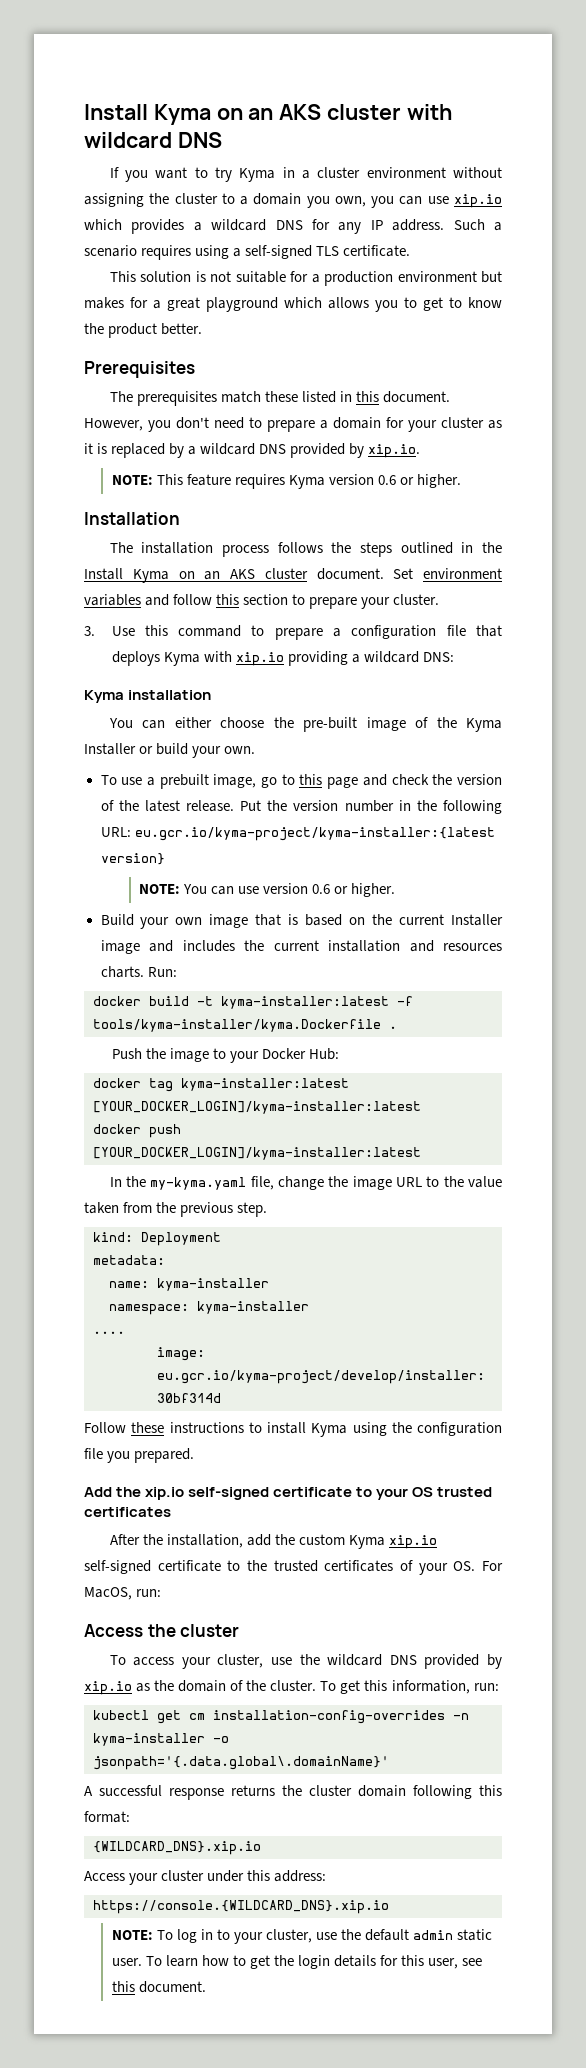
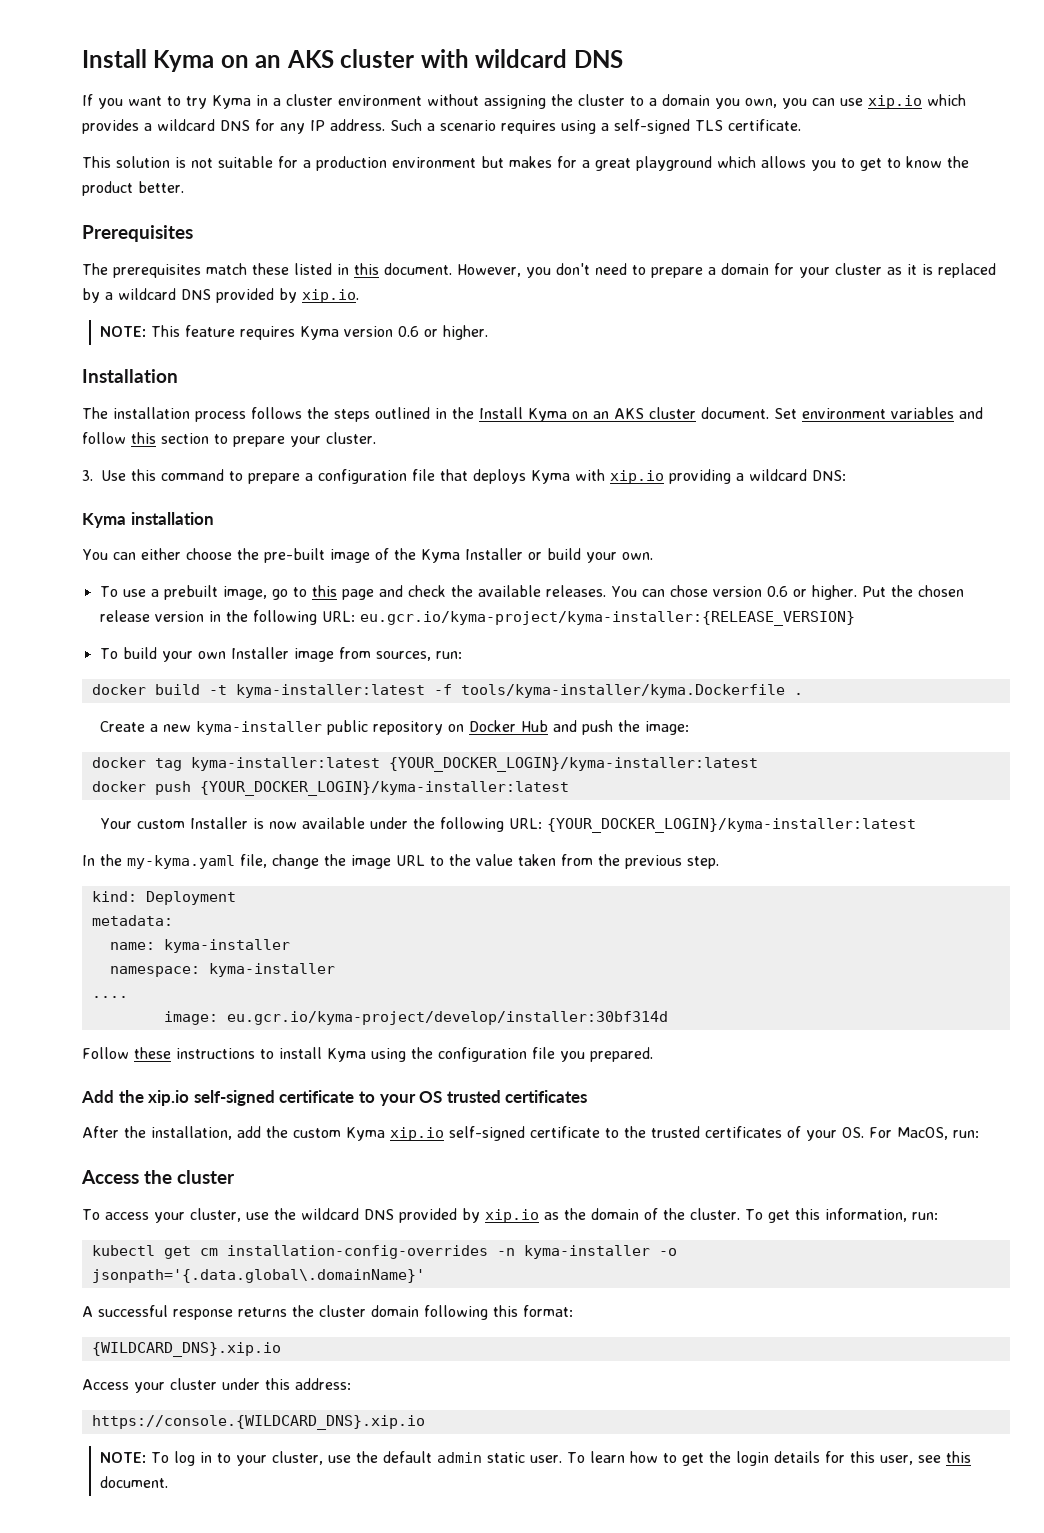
- To use a prebuilt image, go to this page and check the version of the latest release. Put the version number in the following URL: eu.gcr.io/kyma-project/kyma-installer:{latest version}
- NOTE: You can use version 0.6 or higher.
- Build your own image that is based on the current Installer image and includes the current installation and resources charts. Run:
+ To use a prebuilt image, go to this page and check the available releases. You can chose version 0.6 or higher. Put the chosen release version in the following URL: eu.gcr.io/kyma-project/kyma-installer:{RELEASE_VERSION}
+ To build your own Installer image from sources, run:
- Push the image to your Docker Hub:
+ Create a new kyma-installer public repository on Docker Hub and push the image:
- docker tag kyma-installer:latest [YOUR_DOCKER_LOGIN]/kyma-installer:latest
+ docker tag kyma-installer:latest {YOUR_DOCKER_LOGIN}/kyma-installer:latest
- docker push [YOUR_DOCKER_LOGIN]/kyma-installer:latest
+ docker push {YOUR_DOCKER_LOGIN}/kyma-installer:latest
+ Your custom Installer is now available under the following URL: {YOUR_DOCKER_LOGIN}/kyma-installer:latest

